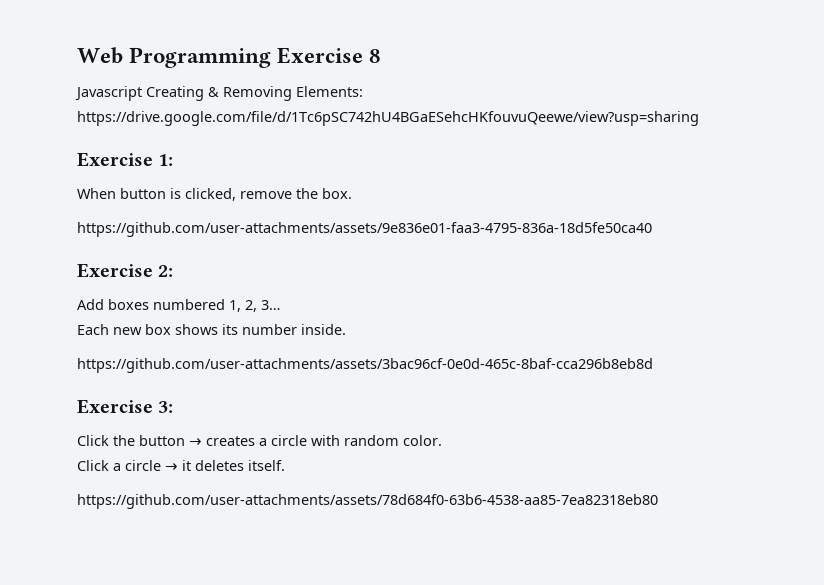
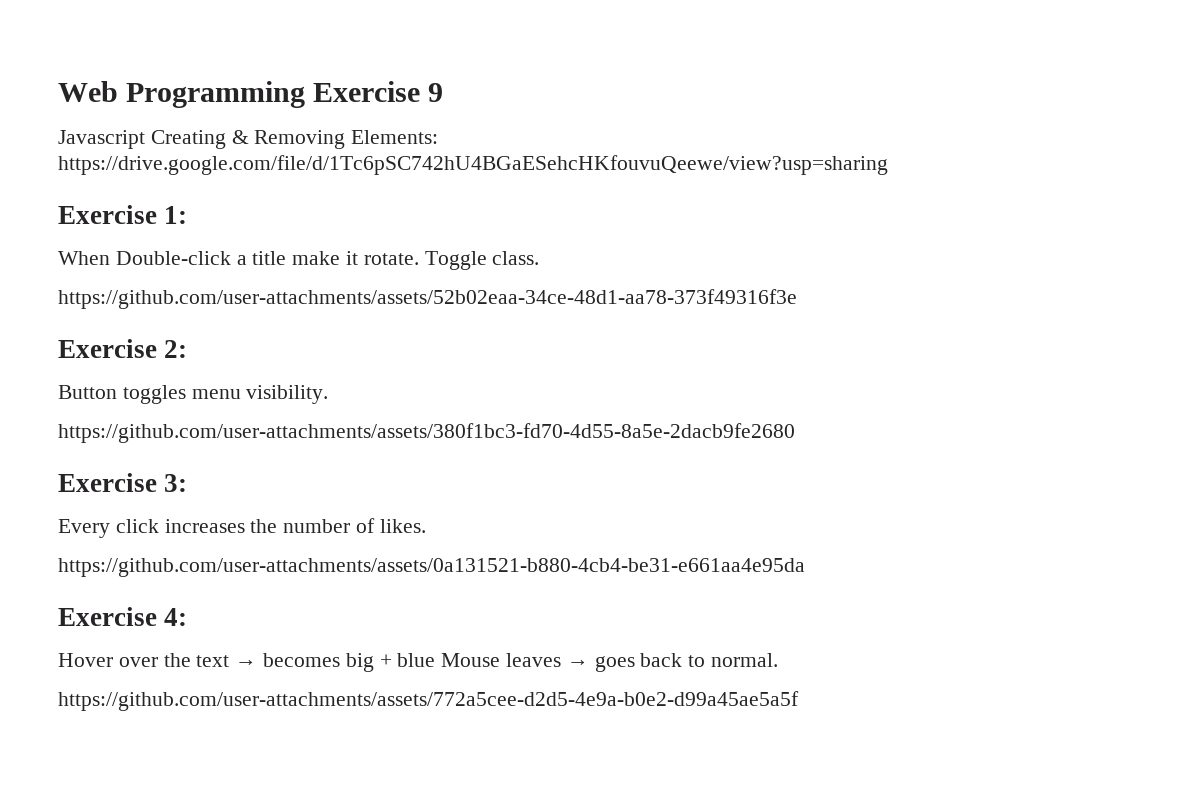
- Web Programming Exercise 8
+ Web Programming Exercise 9
- When button is clicked, remove the box.
- https://github.com/user-attachments/assets/9e836e01-faa3-4795-836a-18d5fe50ca40
+ When Double-click a title make it rotate. Toggle class.
+ https://github.com/user-attachments/assets/52b02eaa-34ce-48d1-aa78-373f49316f3e
  Exercise 2:
- Add boxes numbered 1, 2, 3…
- Each new box shows its number inside.
- https://github.com/user-attachments/assets/3bac96cf-0e0d-465c-8baf-cca296b8eb8d
+ Button toggles menu visibility.
+ https://github.com/user-attachments/assets/380f1bc3-fd70-4d55-8a5e-2dacb9fe2680
  Exercise 3:
- Click the button → creates a circle with random color.
- Click a circle → it deletes itself.
- https://github.com/user-attachments/assets/78d684f0-63b6-4538-aa85-7ea82318eb80
+ Every click increases the number of likes.
+ https://github.com/user-attachments/assets/0a131521-b880-4cb4-be31-e661aa4e95da
+ Exercise 4:
+ Hover over the text → becomes big + blue Mouse leaves → goes back to normal.
+ https://github.com/user-attachments/assets/772a5cee-d2d5-4e9a-b0e2-d99a45ae5a5f

